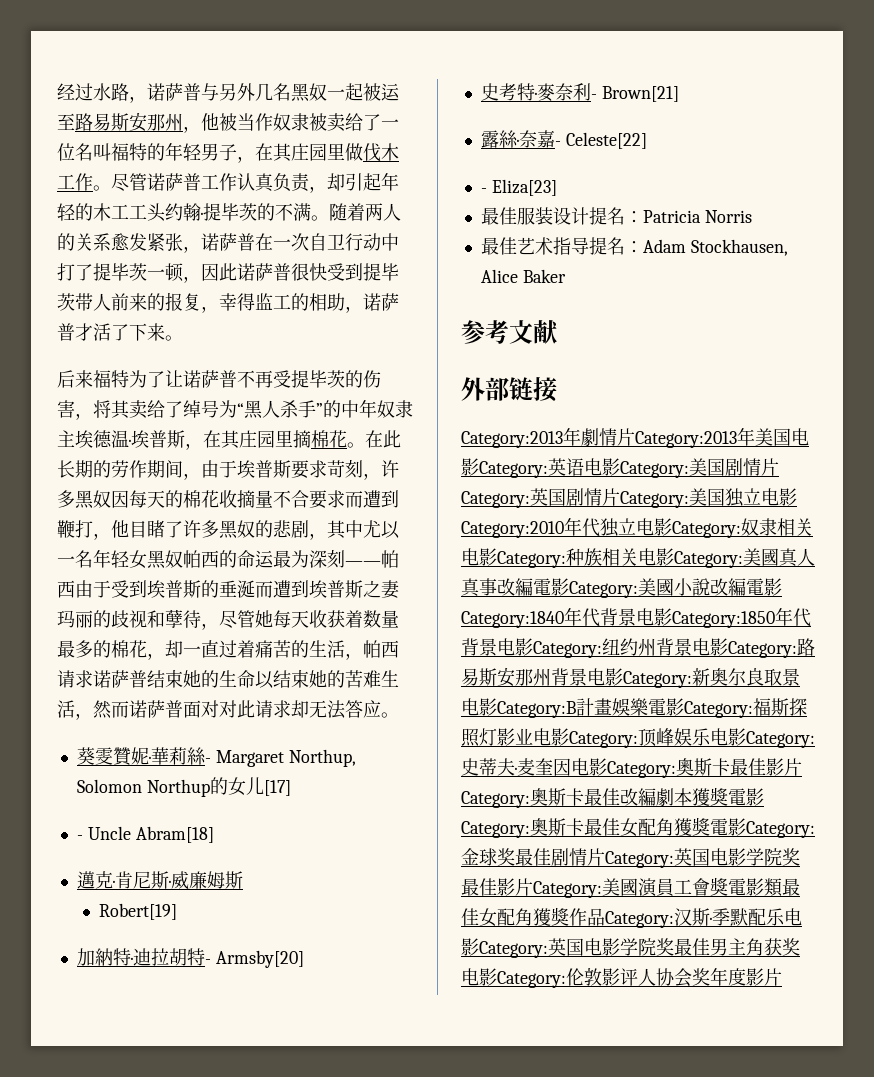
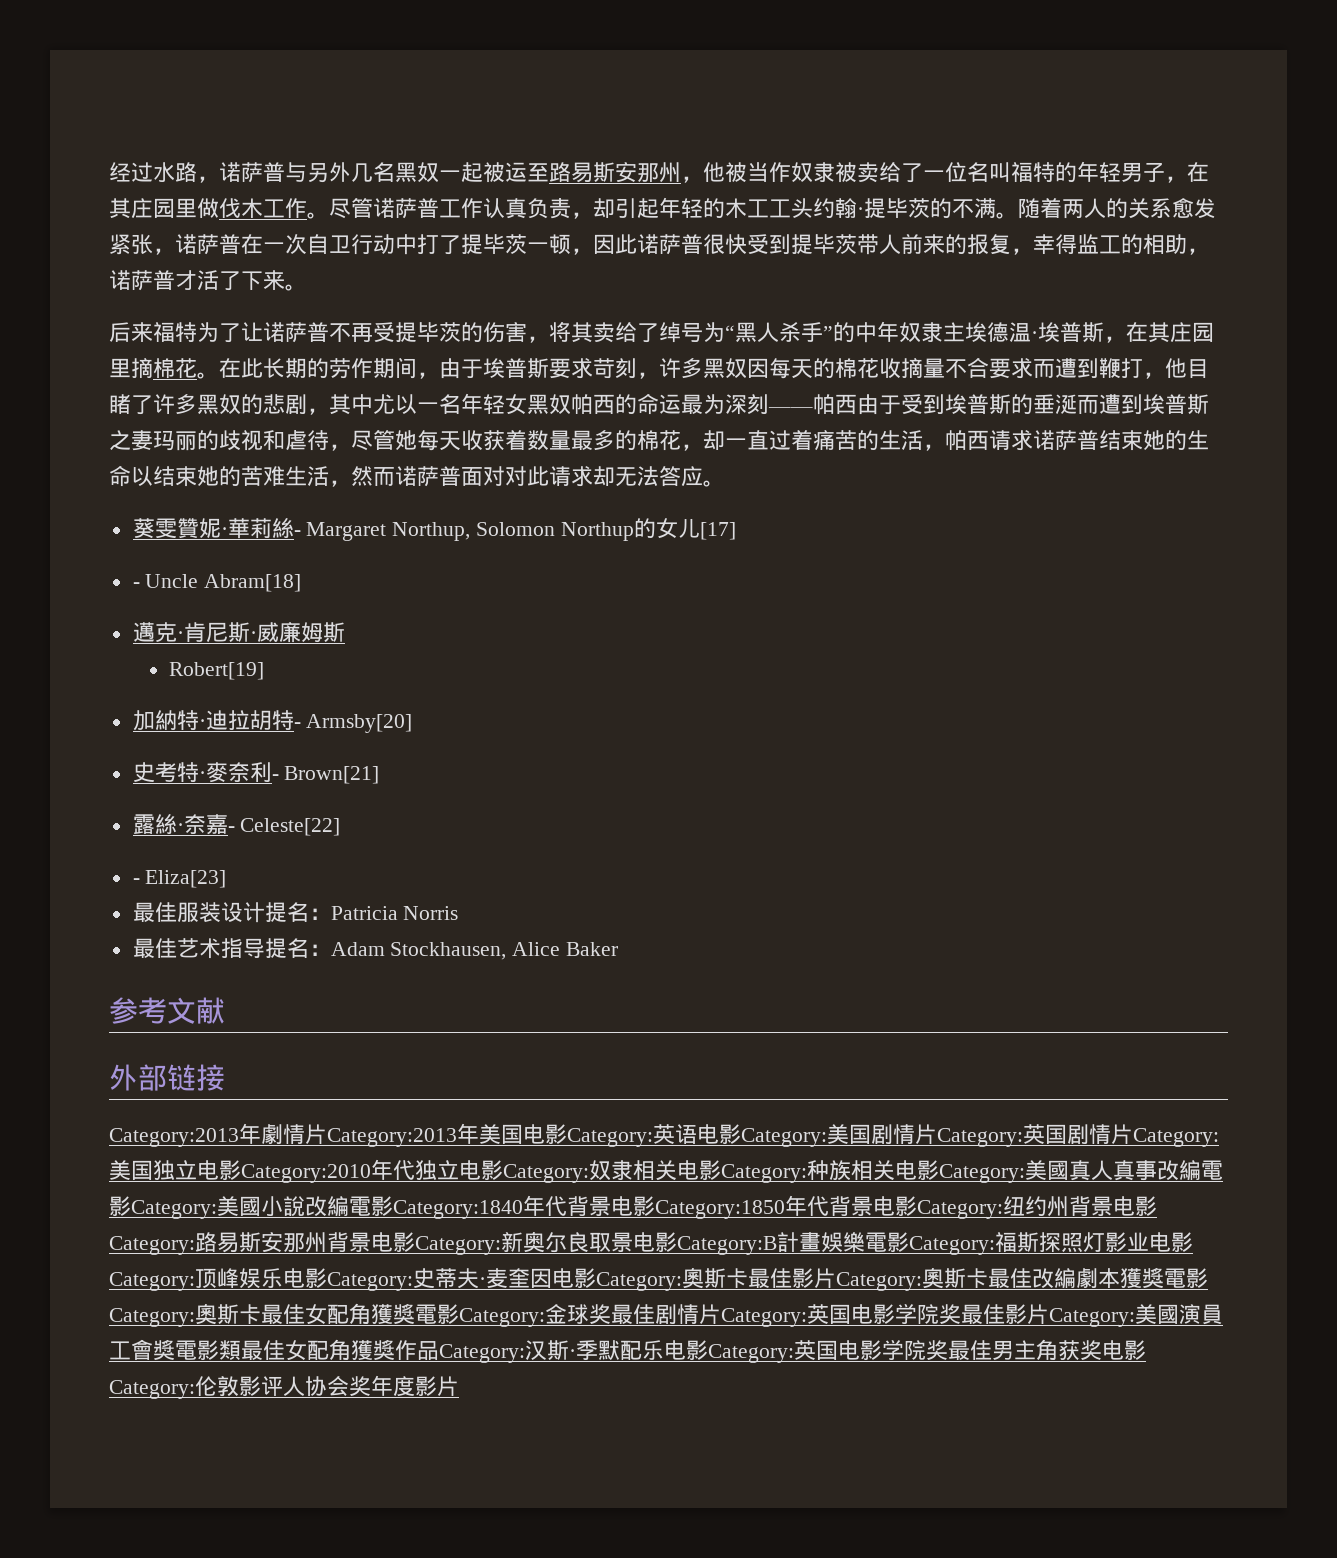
- 在此长期的劳作期间，由于埃普斯要求苛刻，许多黑奴因每天的棉花收摘量不合要求而遭到鞭打，他目睹了许多黑奴的悲剧，其中尤以一名年轻女黑奴帕西的命运最为深刻——帕西由于受到埃普斯的垂涎而遭到埃普斯之妻玛丽的歧视和孽待，尽管她每天收获着数量最多的棉花，却一直过着痛苦的生活，帕西请求诺萨普结束她的生命以结束她的苦难生活，然而诺萨普面对对此请求却无法答应。
+ 在此长期的劳作期间，由于埃普斯要求苛刻，许多黑奴因每天的棉花收摘量不合要求而遭到鞭打，他目睹了许多黑奴的悲剧，其中尤以一名年轻女黑奴帕西的命运最为深刻——帕西由于受到埃普斯的垂涎而遭到埃普斯之妻玛丽的歧视和虐待，尽管她每天收获着数量最多的棉花，却一直过着痛苦的生活，帕西请求诺萨普结束她的生命以结束她的苦难生活，然而诺萨普面对对此请求却无法答应。

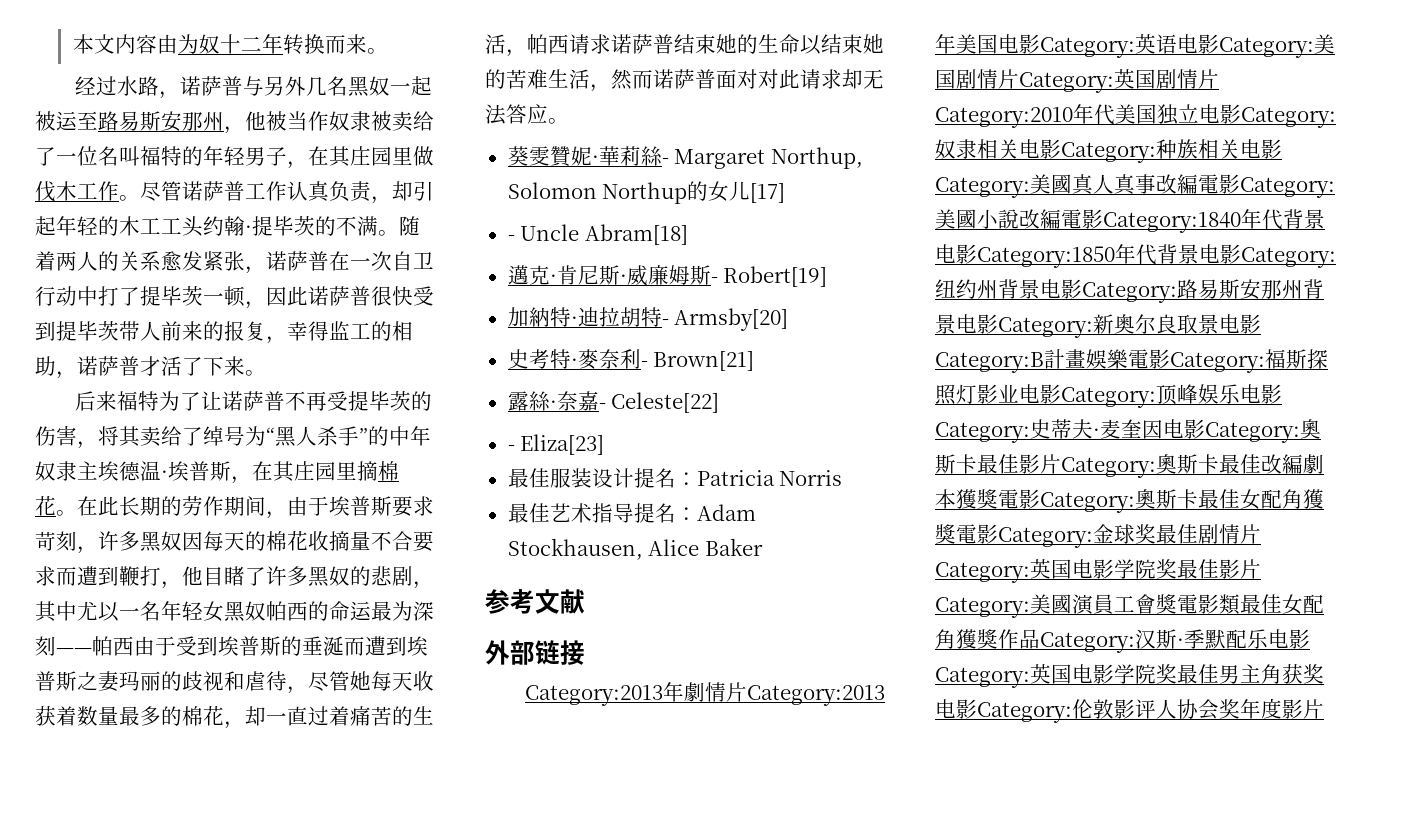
+ 本文内容由为奴十二年转换而来。
- 邁克·肯尼斯·威廉姆斯
- Robert[19]
+ 邁克·肯尼斯·威廉姆斯- Robert[19]
- 英国剧情片Category:美国独立电影Category:2010年代独立电影Category:
+ 英国剧情片Category:2010年代美国独立电影Category:

